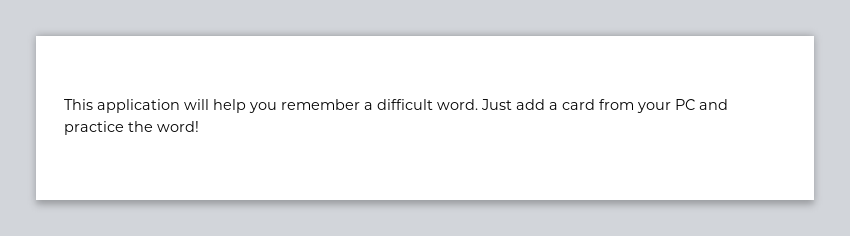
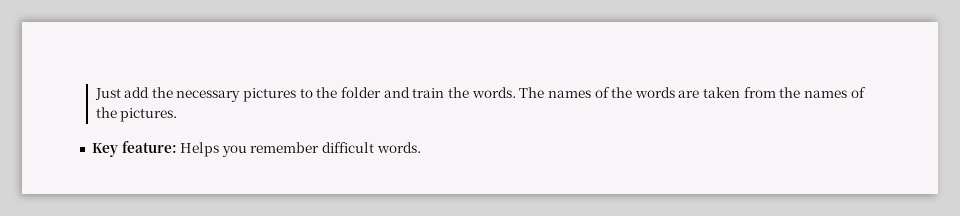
- This application will help you remember a difficult word. Just add a card from your PC and practice the word!
+ Just add the necessary pictures to the folder and train the words. The names of the words are taken from the names of the pictures.
+ Key feature: Helps you remember difficult words.

